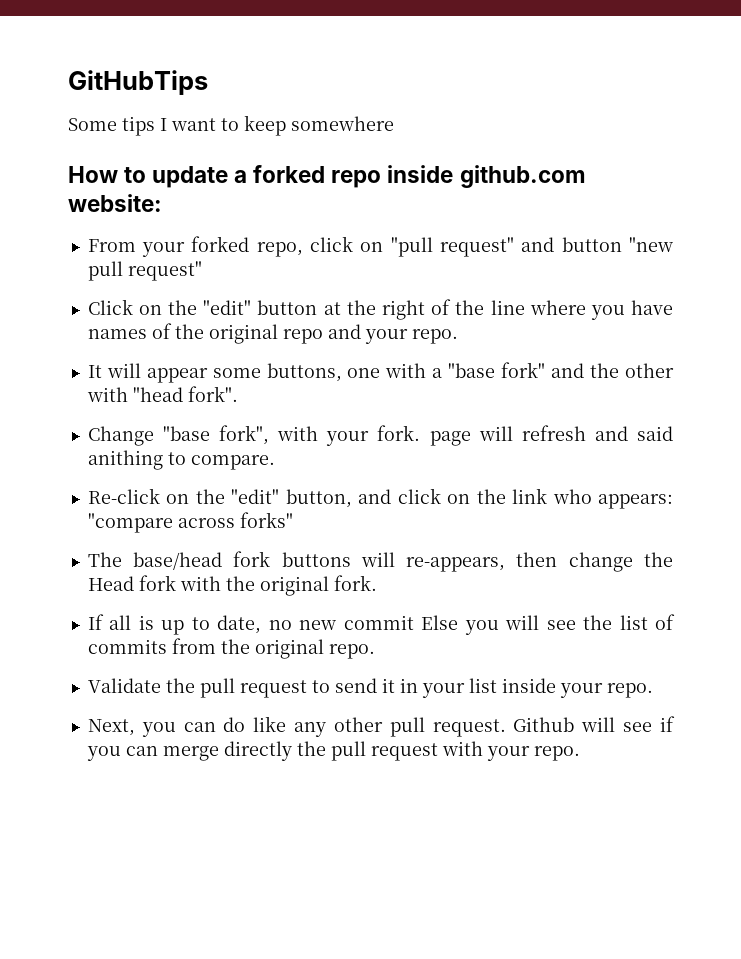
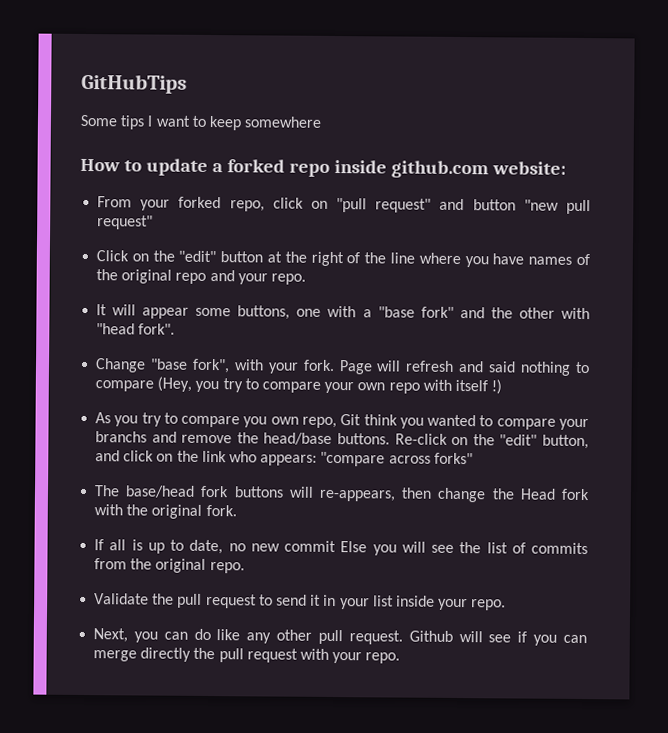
- Change "base fork", with your fork. page will refresh and said anithing to compare.
- Re-click on the "edit" button, and click on the link who appears: "compare across forks"
+ Change "base fork", with your fork. Page will refresh and said nothing to compare (Hey, you try to compare your own repo with itself !)
+ As you try to compare you own repo, Git think you wanted to compare your branchs and remove the head/base buttons. Re-click on the "edit" button, and click on the link who appears: "compare across forks"

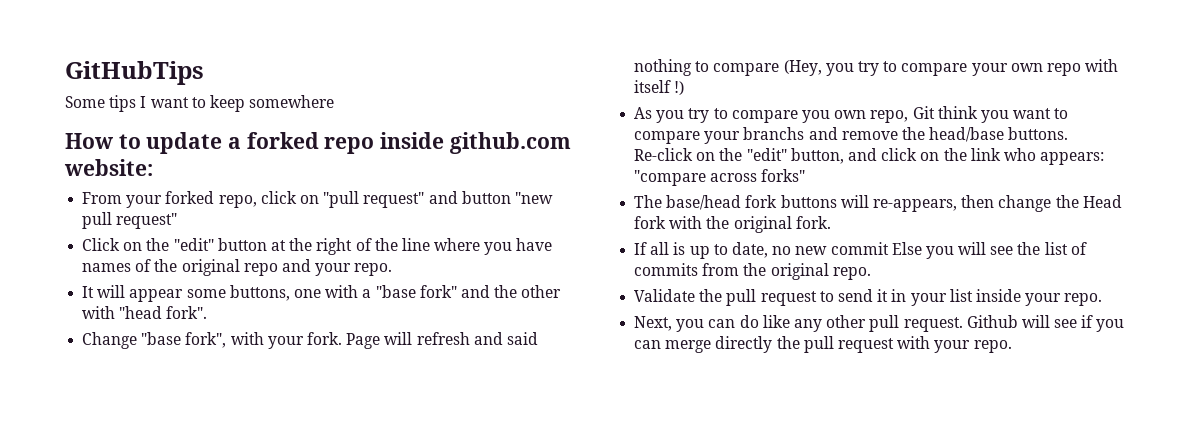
- As you try to compare you own repo, Git think you wanted to compare your branchs and remove the head/base buttons.
+ As you try to compare you own repo, Git think you want to compare your branchs and remove the head/base buttons.

